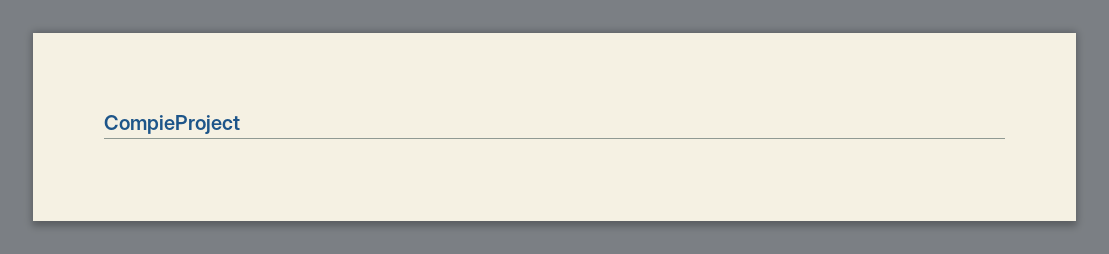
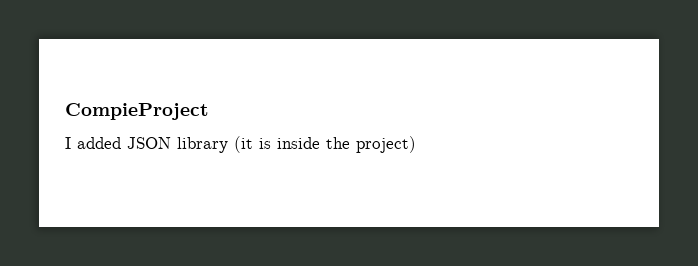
+ I added JSON library (it is inside the project)

